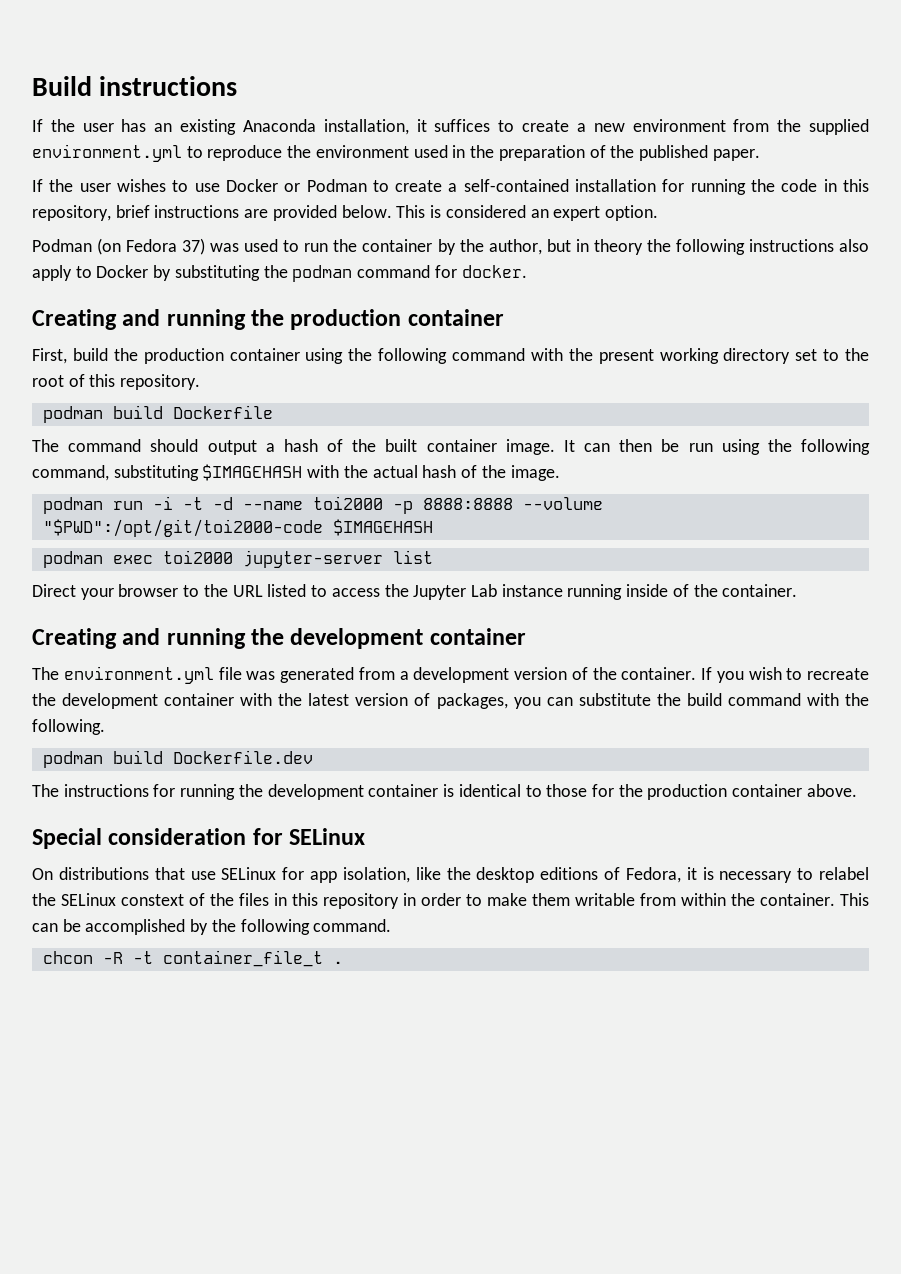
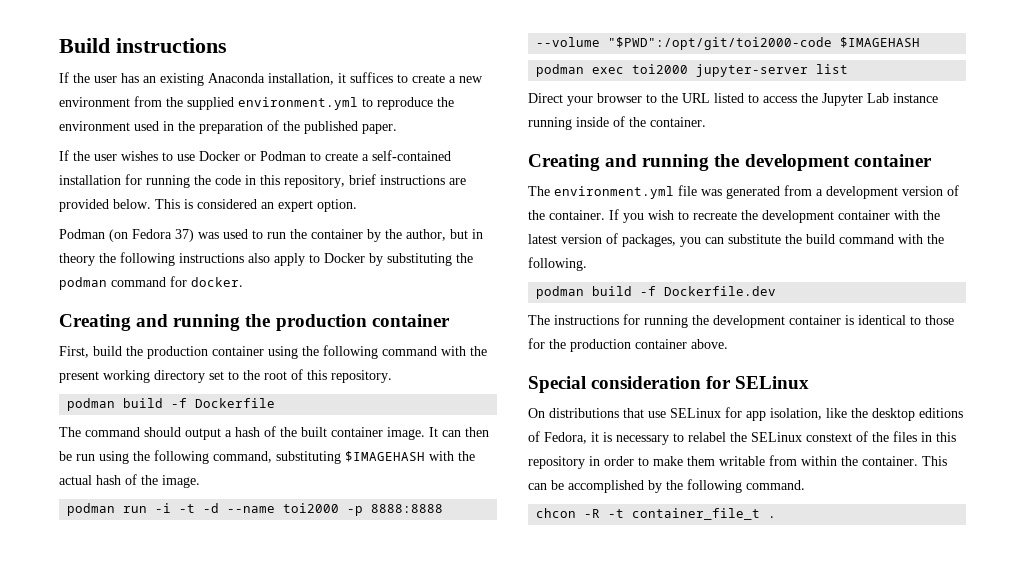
- podman build Dockerfile
+ podman build -f Dockerfile
- podman build Dockerfile.dev
+ podman build -f Dockerfile.dev

